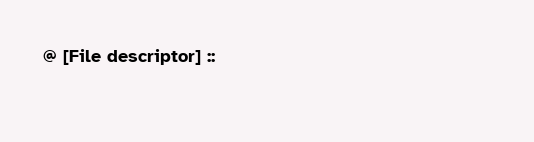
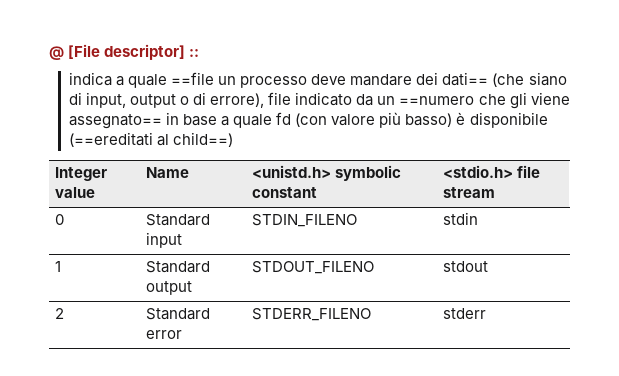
+ indica a quale ==file un processo deve mandare dei dati== (che siano di input, output o di errore), file indicato da un ==numero che gli viene assegnato== in base a quale fd (con valore più basso) è disponibile (==ereditati al child==)
+ Integer value | Name | <unistd.h> symbolic constant | <stdio.h> file stream
+ 0 | Standard input | STDIN_FILENO | stdin
+ 1 | Standard output | STDOUT_FILENO | stdout
+ 2 | Standard error | STDERR_FILENO | stderr

